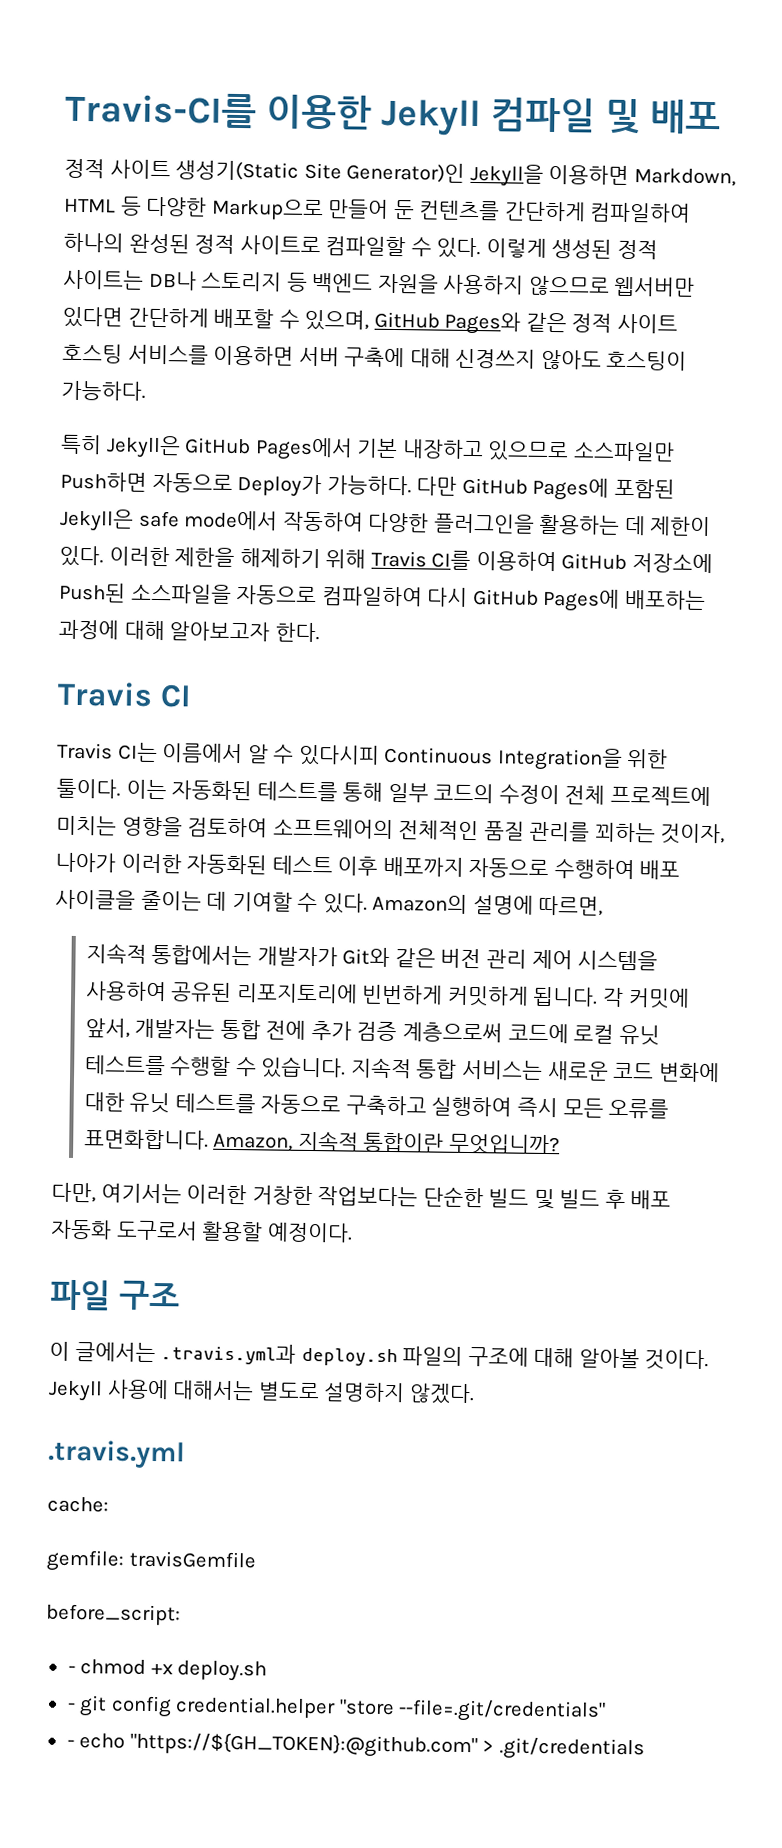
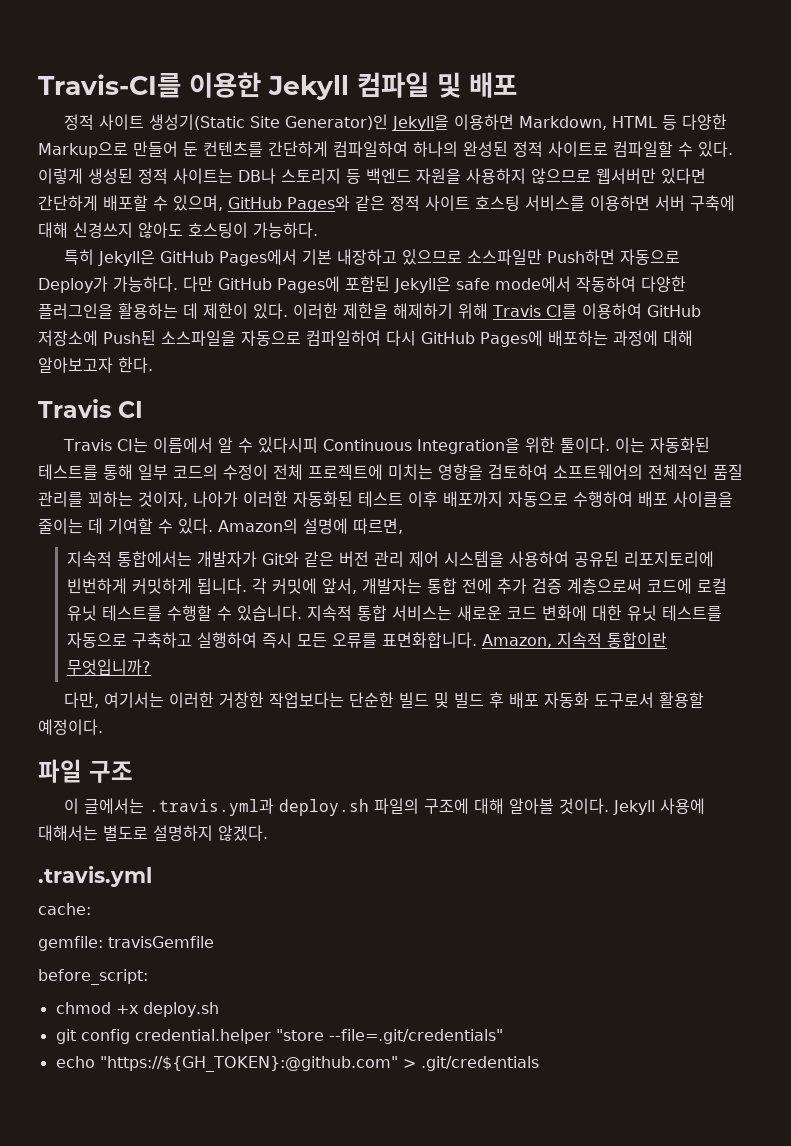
- - chmod +x deploy.sh
+ chmod +x deploy.sh
- - git config credential.helper "store --file=.git/credentials"
+ git config credential.helper "store --file=.git/credentials"
- - echo "https://${GH_TOKEN}:@github.com" > .git/credentials
+ echo "https://${GH_TOKEN}:@github.com" > .git/credentials

